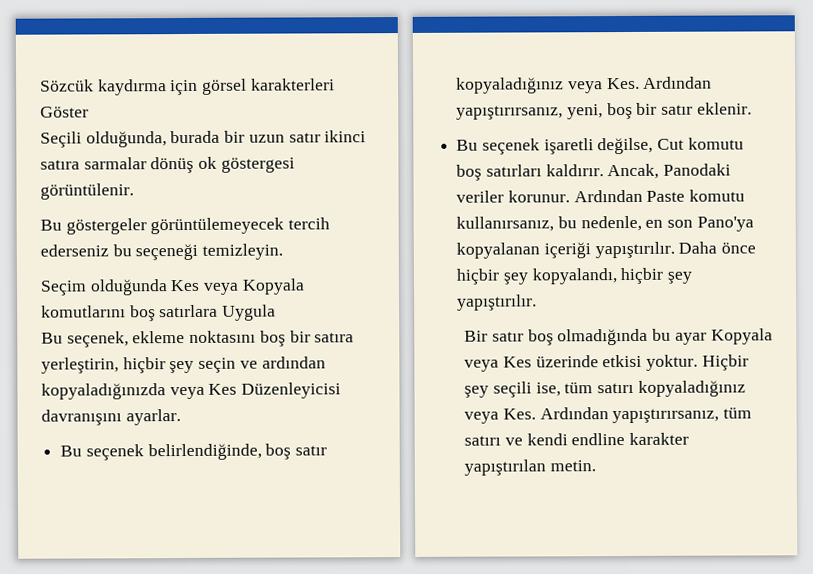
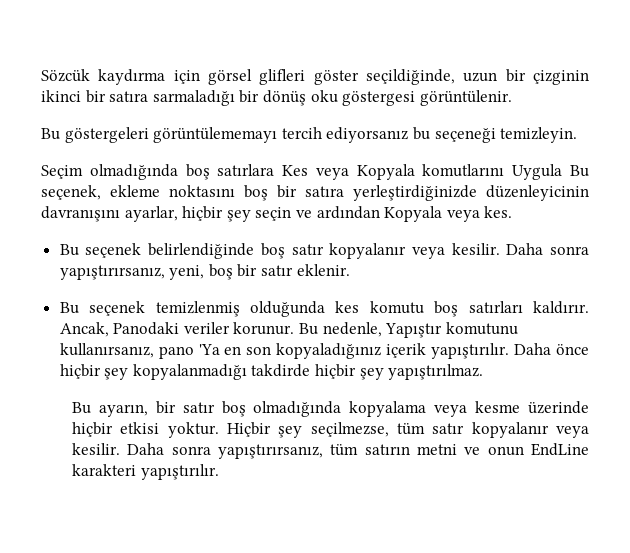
- Sözcük kaydırma için görsel karakterleri Göster
- Seçili olduğunda, burada bir uzun satır ikinci satıra sarmalar dönüş ok göstergesi görüntülenir.
+ Sözcük kaydırma için görsel glifleri göster seçildiğinde, uzun bir çizginin ikinci bir satıra sarmaladığı bir dönüş oku göstergesi görüntülenir.
- Bu göstergeler görüntülemeyecek tercih ederseniz bu seçeneği temizleyin.
+ Bu göstergeleri görüntülememayı tercih ediyorsanız bu seçeneği temizleyin.
- Seçim olduğunda Kes veya Kopyala komutlarını boş satırlara Uygula
- Bu seçenek, ekleme noktasını boş bir satıra yerleştirin, hiçbir şey seçin ve ardından kopyaladığınızda veya Kes Düzenleyicisi davranışını ayarlar.
- Bu seçenek belirlendiğinde, boş satır kopyaladığınız veya Kes. Ardından yapıştırırsanız, yeni, boş bir satır eklenir.
+ Seçim olmadığında boş satırlara Kes veya Kopyala komutlarını Uygula Bu seçenek, ekleme noktasını boş bir satıra yerleştirdiğinizde düzenleyicinin davranışını ayarlar, hiçbir şey seçin ve ardından Kopyala veya kes.
+ Bu seçenek belirlendiğinde boş satır kopyalanır veya kesilir. Daha sonra yapıştırırsanız, yeni, boş bir satır eklenir.
- Bu seçenek işaretli değilse, Cut komutu boş satırları kaldırır.
+ Bu seçenek temizlenmiş olduğunda kes komutu boş satırları kaldırır.
- Ardından Paste komutu kullanırsanız, bu nedenle, en son Pano'ya kopyalanan içeriği yapıştırılır.
+ Bu nedenle, Yapıştır komutunu kullanırsanız, pano 'Ya en son kopyaladığınız içerik yapıştırılır.
- Daha önce hiçbir şey kopyalandı, hiçbir şey yapıştırılır.
- Bir satır boş olmadığında bu ayar Kopyala veya Kes üzerinde etkisi yoktur. Hiçbir şey seçili ise, tüm satırı kopyaladığınız veya Kes. Ardından yapıştırırsanız, tüm satırı ve kendi endline karakter yapıştırılan metin.
+ Daha önce hiçbir şey kopyalanmadığı takdirde hiçbir şey yapıştırılmaz.
+ Bu ayarın, bir satır boş olmadığında kopyalama veya kesme üzerinde hiçbir etkisi yoktur. Hiçbir şey seçilmezse, tüm satır kopyalanır veya kesilir. Daha sonra yapıştırırsanız, tüm satırın metni ve onun EndLine karakteri yapıştırılır.

